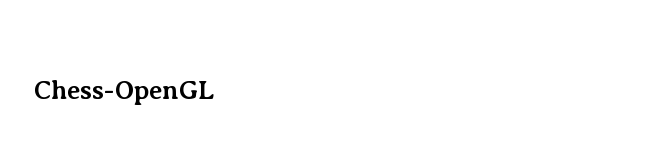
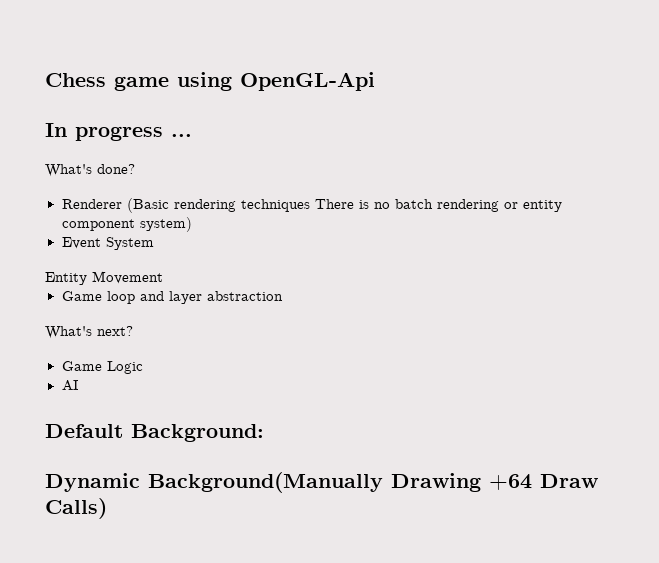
- Chess-OpenGL
+ Chess game using OpenGL-Api
+ In progress ...
+ What's done?
+ Renderer (Basic rendering techniques There is no batch rendering or entity component system)
+ Event System
+ Entity Movement
+ Game loop and layer abstraction
+ What's next?
+ Game Logic
+ AI
+ Default Background:
+ Dynamic Background(Manually Drawing +64 Draw Calls)

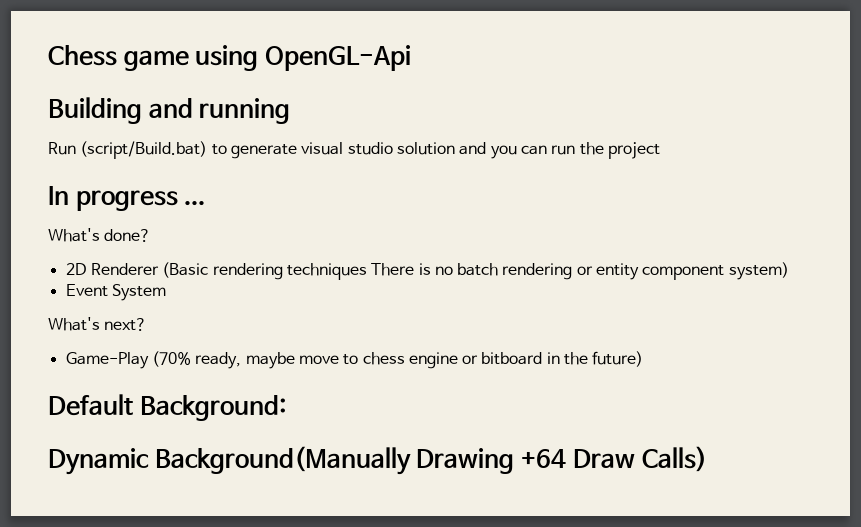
+ Building and running
+ Run (script/Build.bat) to generate visual studio solution and you can run the project
- Renderer (Basic rendering techniques There is no batch rendering or entity component system)
+ 2D Renderer (Basic rendering techniques There is no batch rendering or entity component system)
- Entity Movement
- Game loop and layer abstraction
  What's next?
- Game Logic
- AI
+ Game-Play (70% ready, maybe move to chess engine or bitboard in the future)

